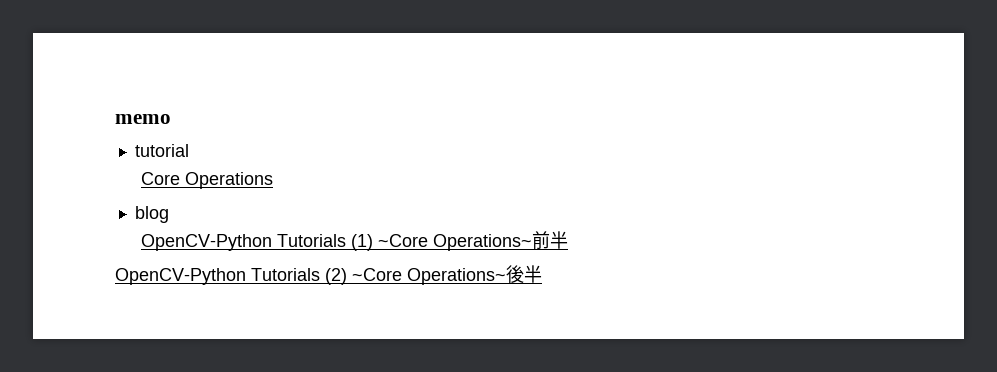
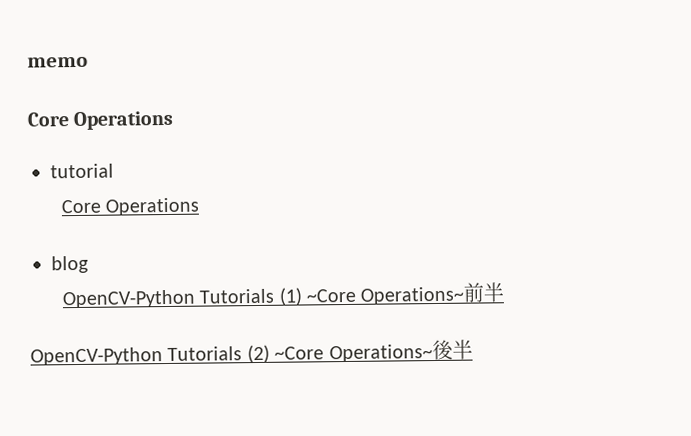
  memo
+ Core Operations

